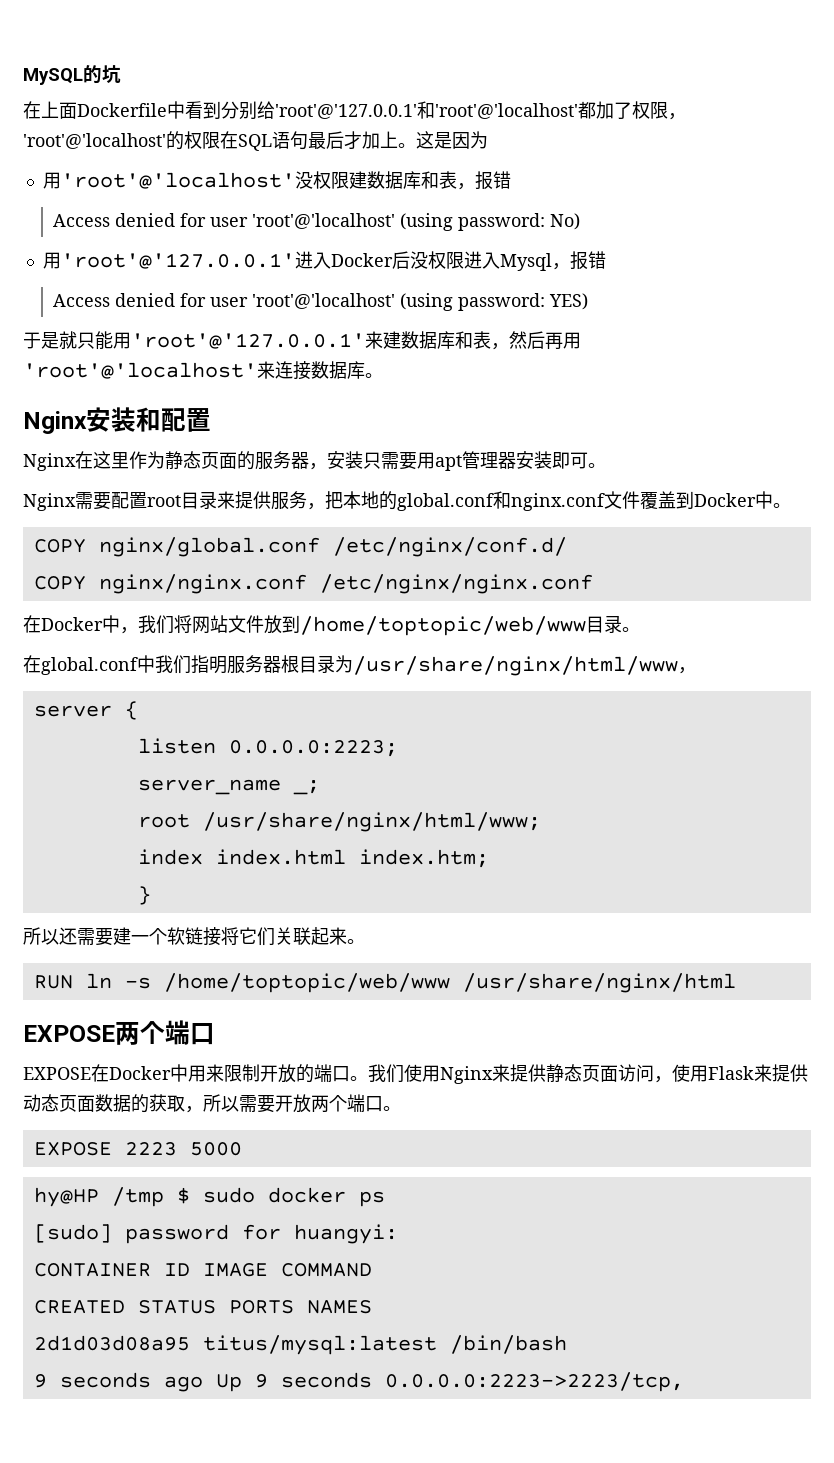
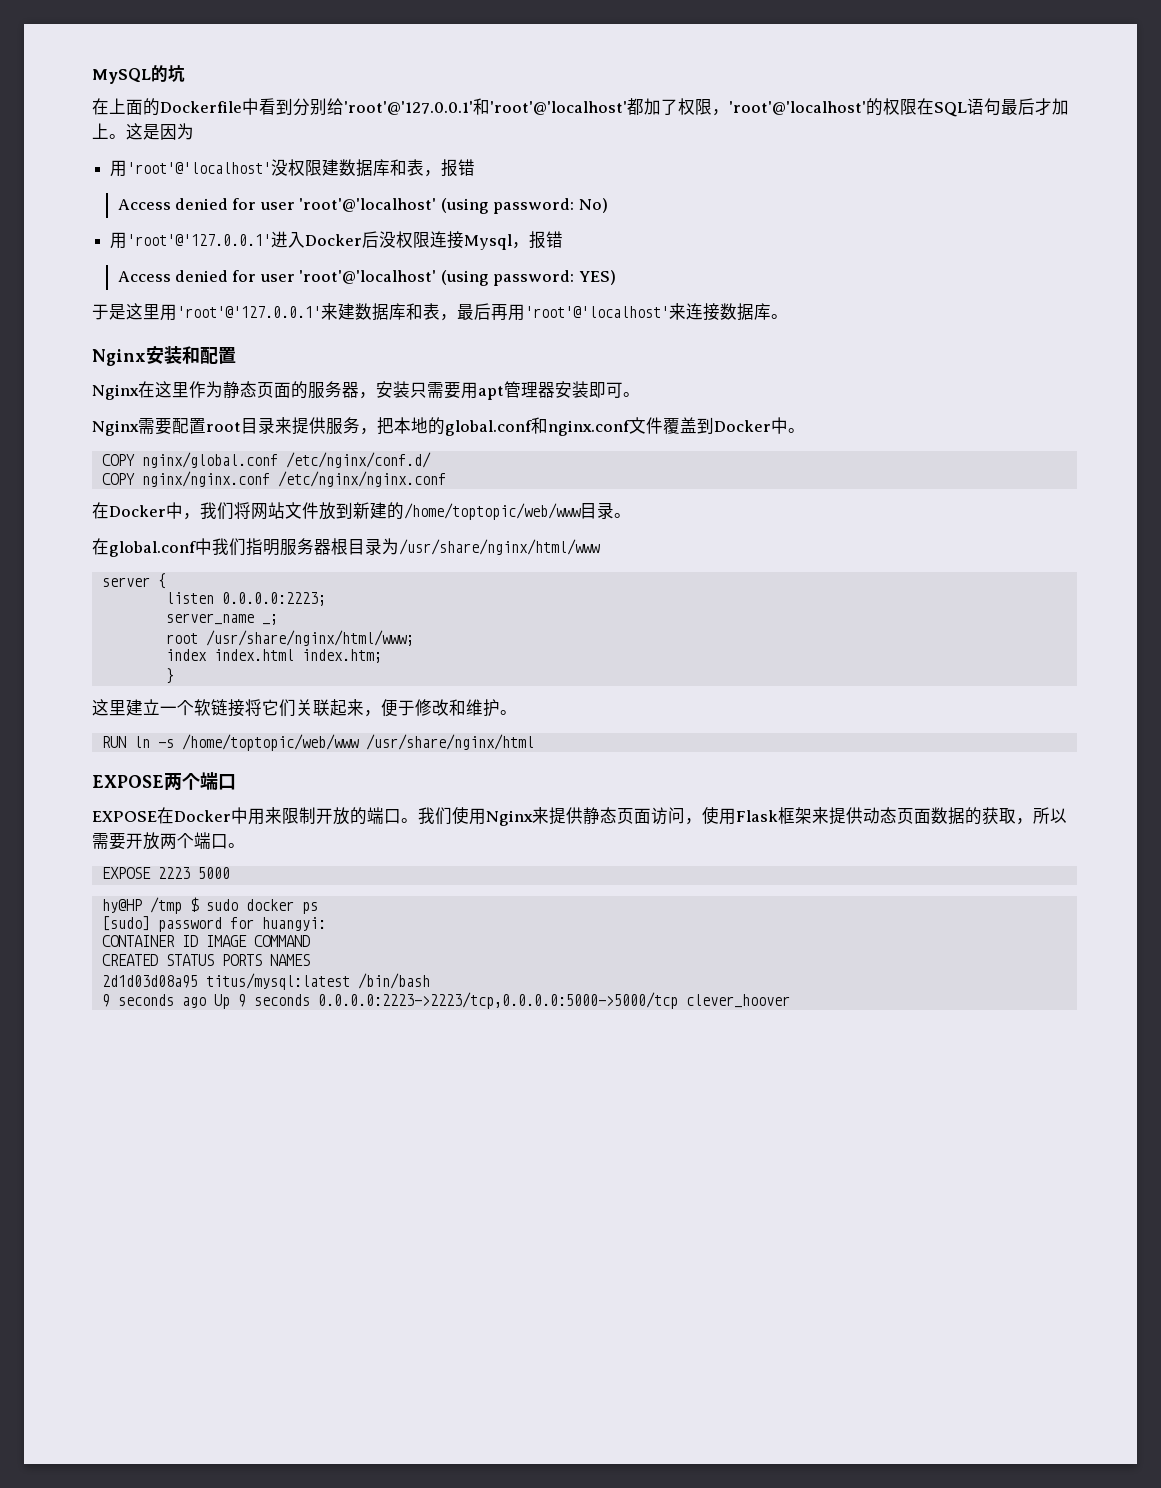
- 在上面Dockerfile中看到分别给'root'@'127.0.0.1'和'root'@'localhost'都加了权限，'root'@'localhost'的权限在SQL语句最后才加上。
+ 在上面的Dockerfile中看到分别给'root'@'127.0.0.1'和'root'@'localhost'都加了权限，'root'@'localhost'的权限在SQL语句最后才加上。
- 用'root'@'127.0.0.1'进入Docker后没权限进入Mysql，报错
+ 用'root'@'127.0.0.1'进入Docker后没权限连接Mysql，报错
- 于是就只能用'root'@'127.0.0.1'来建数据库和表，然后再用'root'@'localhost'来连接数据库。
+ 于是这里用'root'@'127.0.0.1'来建数据库和表，最后再用'root'@'localhost'来连接数据库。
- 在Docker中，我们将网站文件放到/home/toptopic/web/www目录。
+ 在Docker中，我们将网站文件放到新建的/home/toptopic/web/www目录。
- 在global.conf中我们指明服务器根目录为/usr/share/nginx/html/www，
+ 在global.conf中我们指明服务器根目录为/usr/share/nginx/html/www
- 所以还需要建一个软链接将它们关联起来。
+ 这里建立一个软链接将它们关联起来，便于修改和维护。
- 我们使用Nginx来提供静态页面访问，使用Flask来提供动态页面数据的获取，所以需要开放两个端口。
+ 我们使用Nginx来提供静态页面访问，使用Flask框架来提供动态页面数据的获取，所以需要开放两个端口。
- 9 seconds ago Up 9 seconds 0.0.0.0:2223->2223/tcp,
+ 9 seconds ago Up 9 seconds 0.0.0.0:2223->2223/tcp,0.0.0.0:5000->5000/tcp clever_hoover

